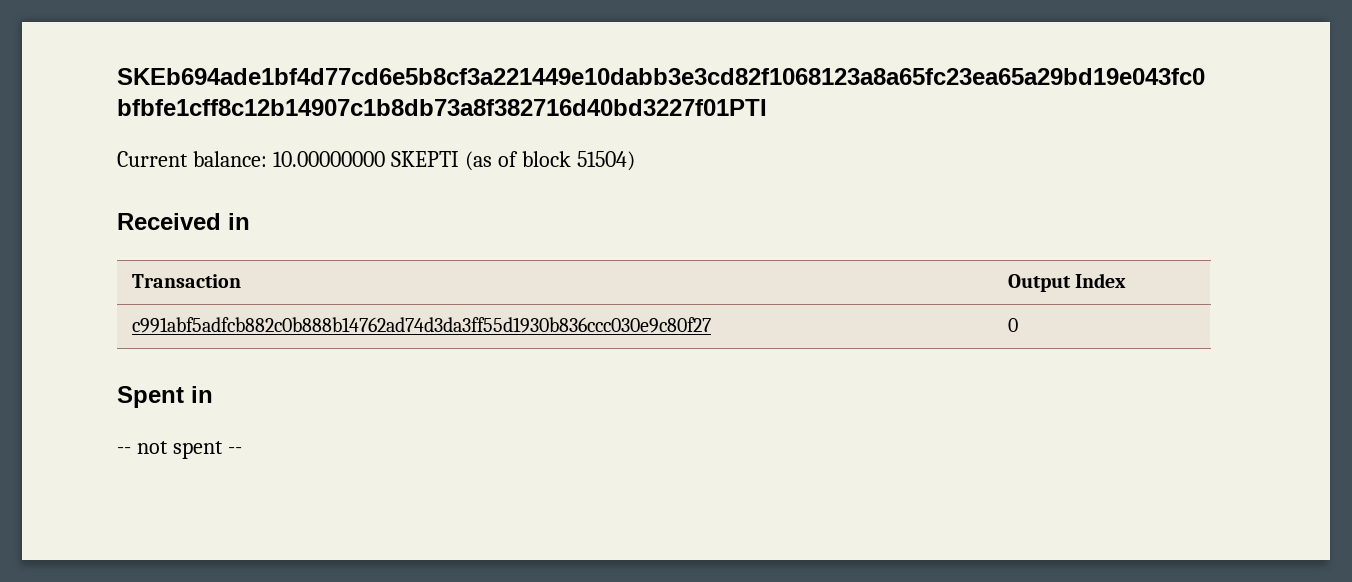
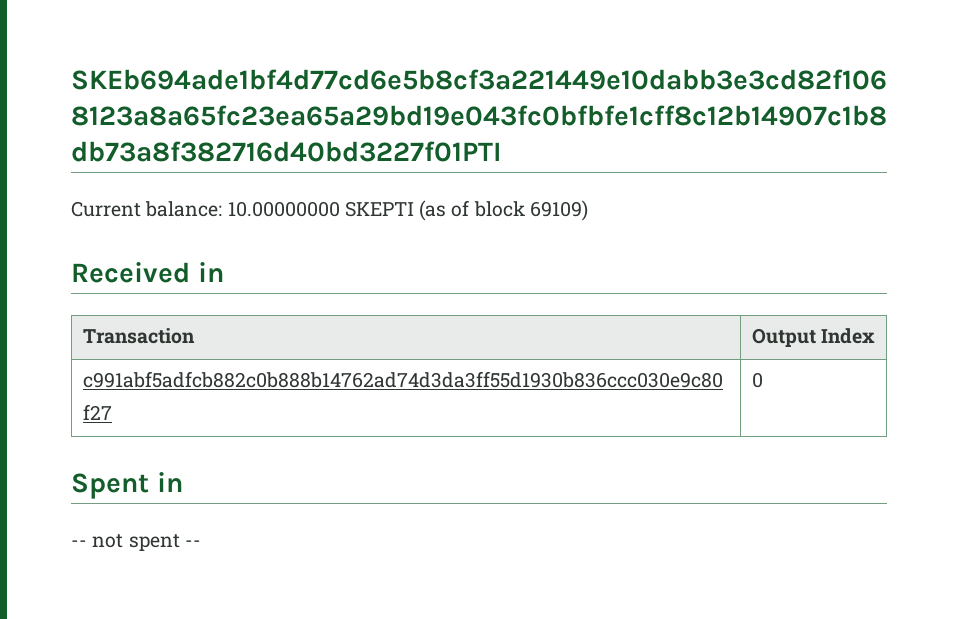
- Current balance: 10.00000000 SKEPTI (as of block 51504)
+ Current balance: 10.00000000 SKEPTI (as of block 69109)

